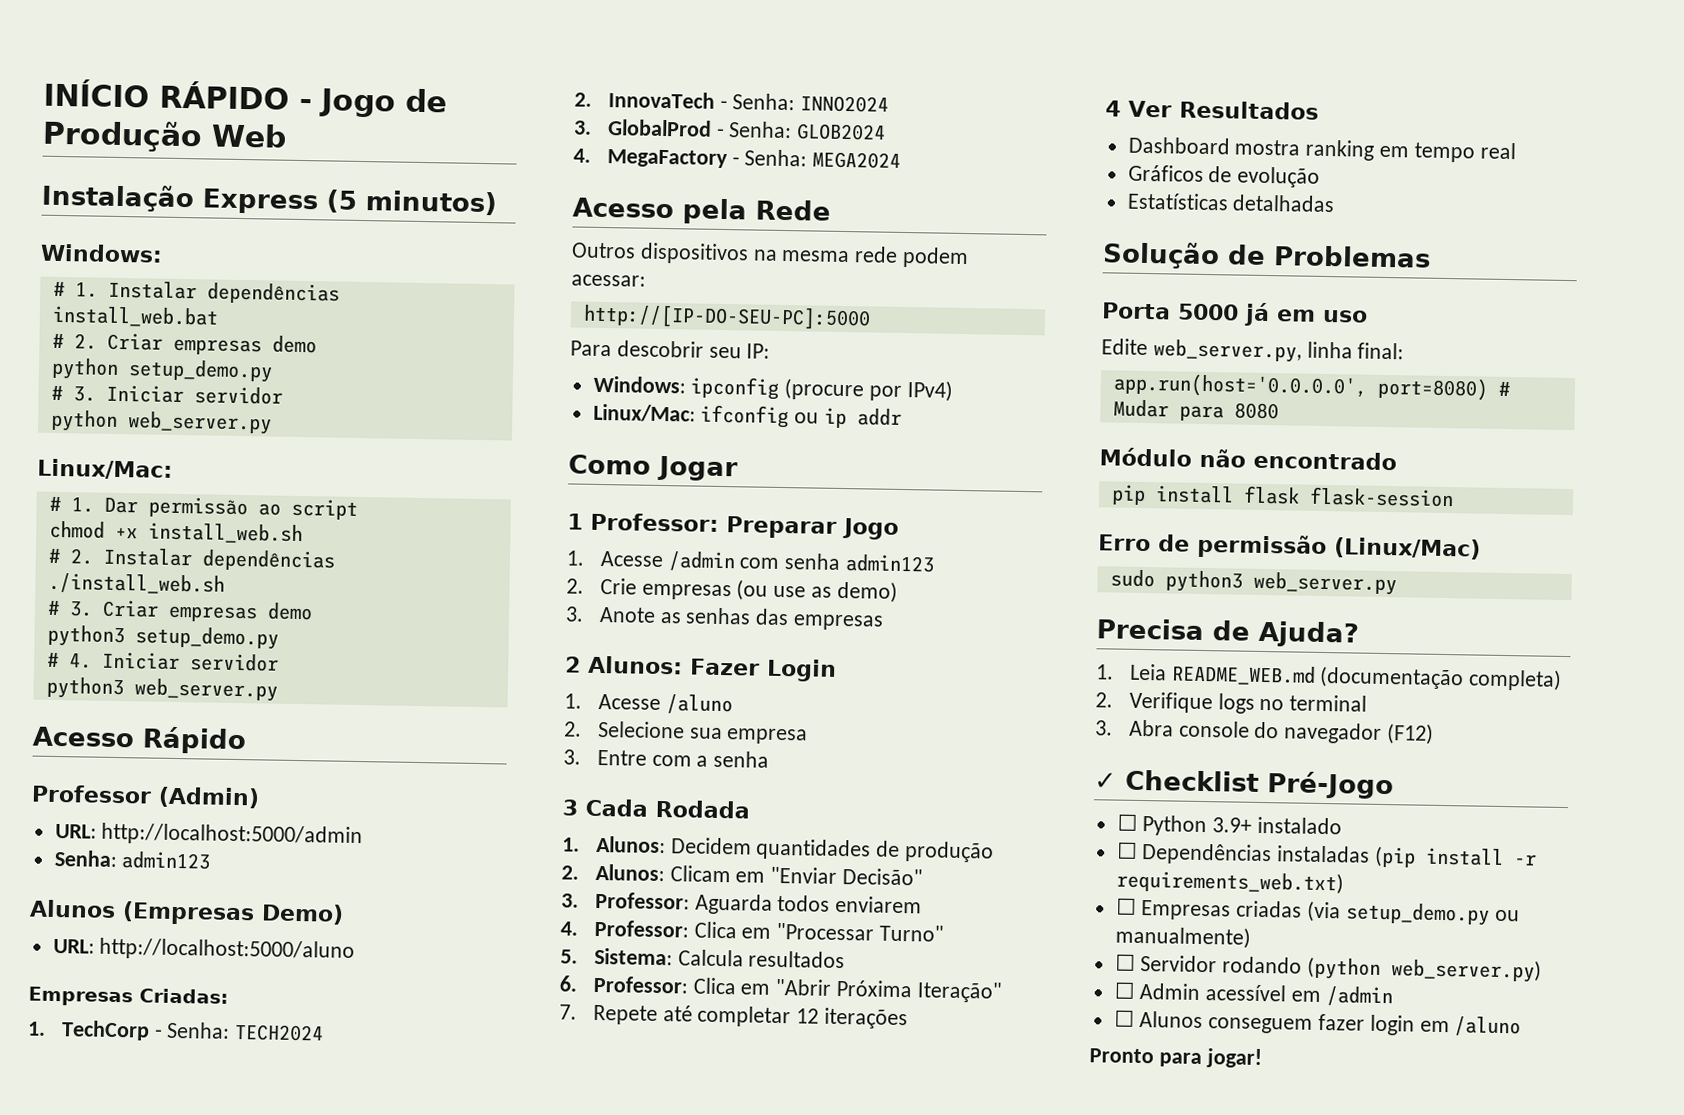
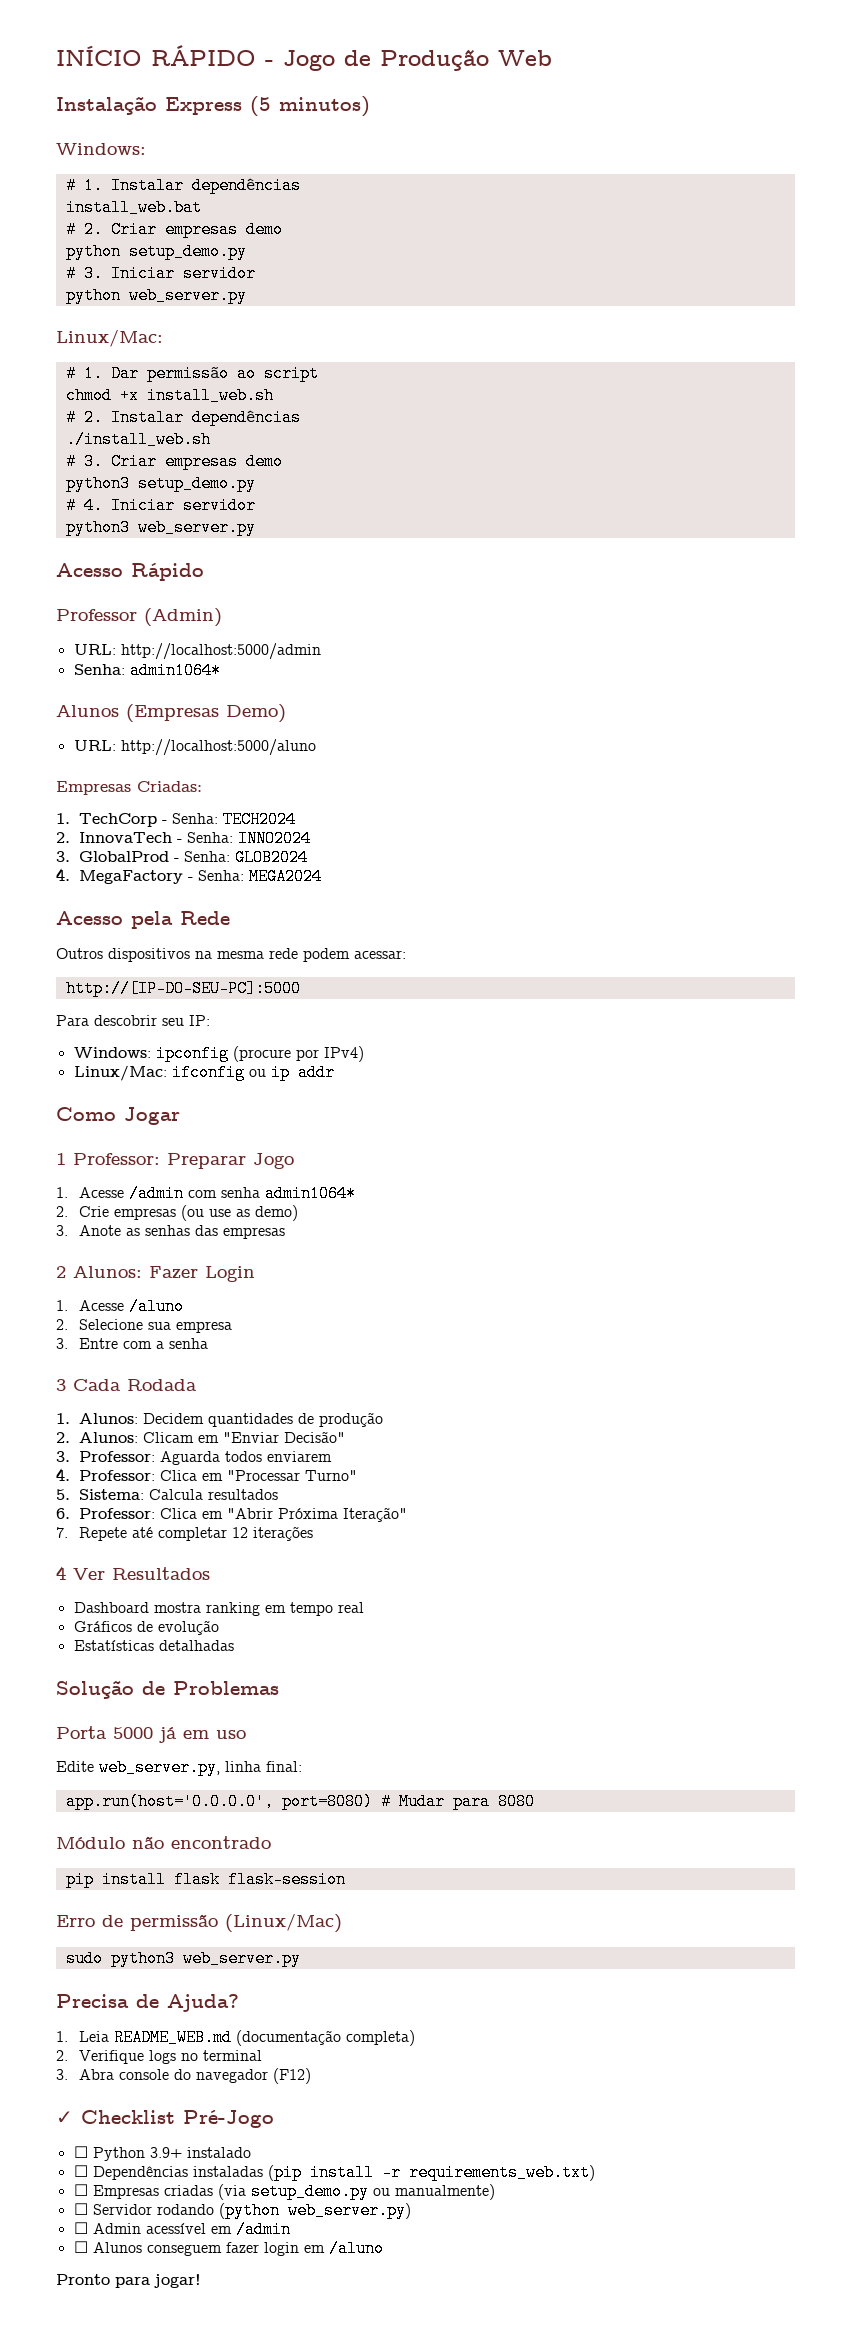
- Senha: admin123
+ Senha: admin1064*
- 1. Acesse /admin com senha admin123
+ 1. Acesse /admin com senha admin1064*

